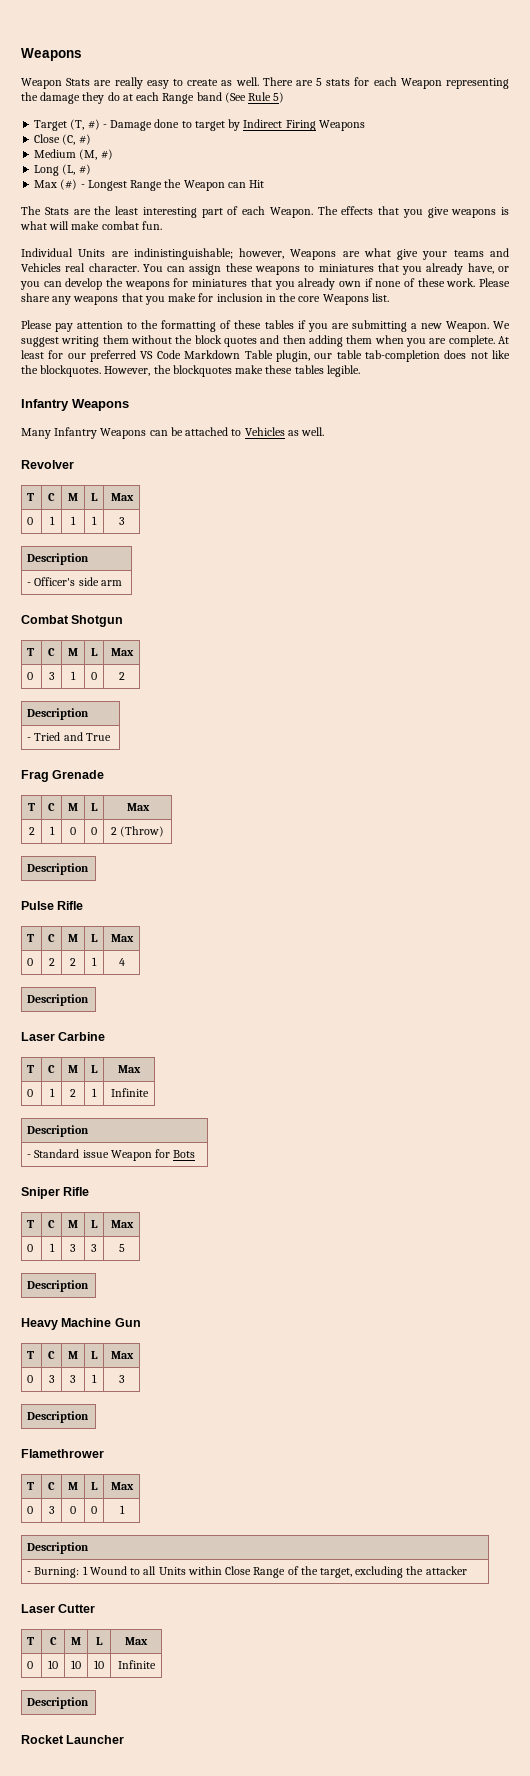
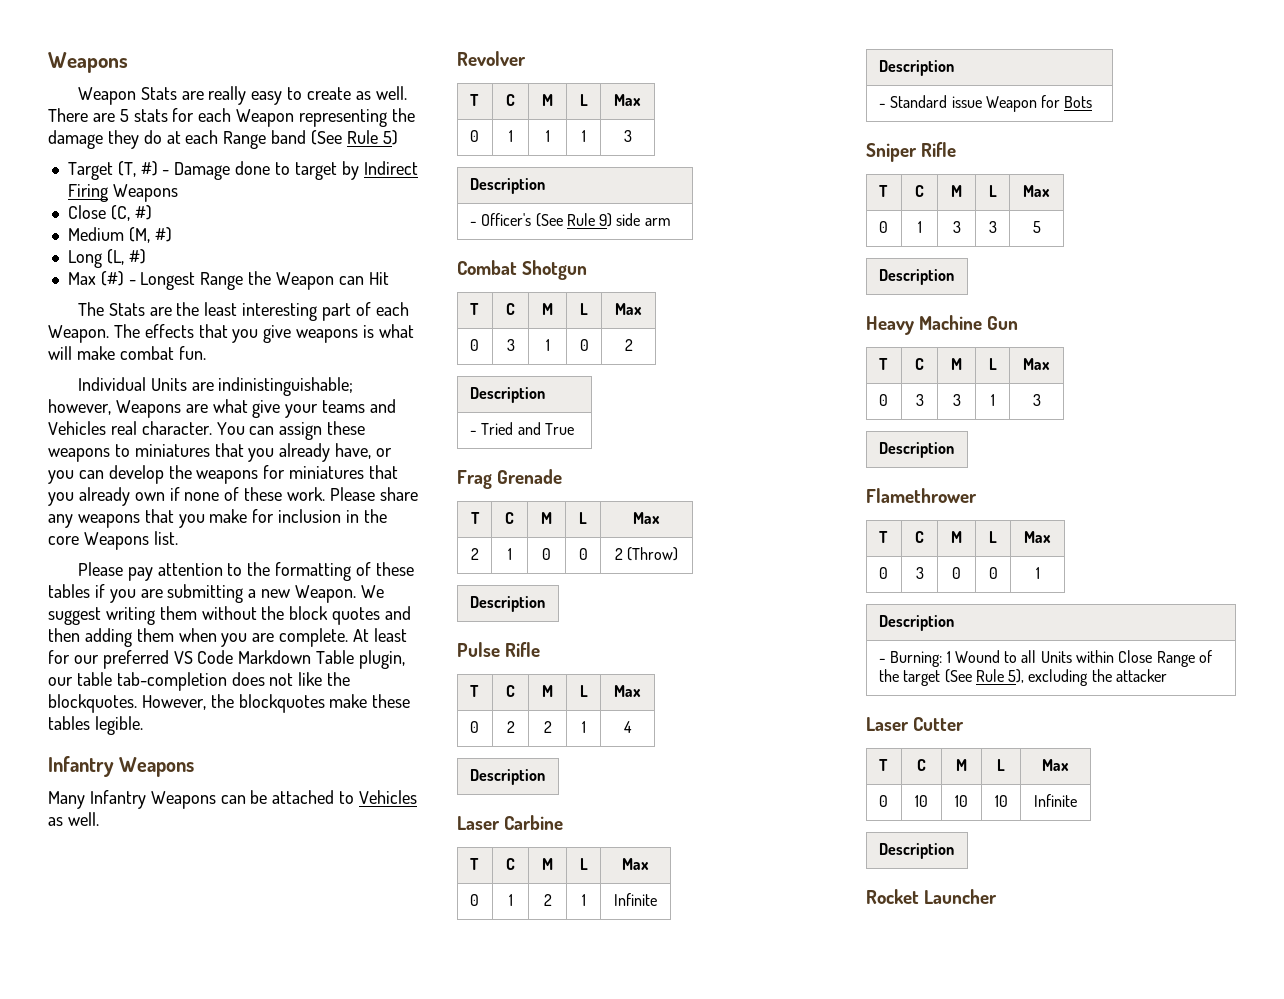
- - Officer's side arm
+ - Officer's (See Rule 9) side arm
- - Burning: 1 Wound to all Units within Close Range of the target, excluding the attacker
+ - Burning: 1 Wound to all Units within Close Range of the target (See Rule 5), excluding the attacker

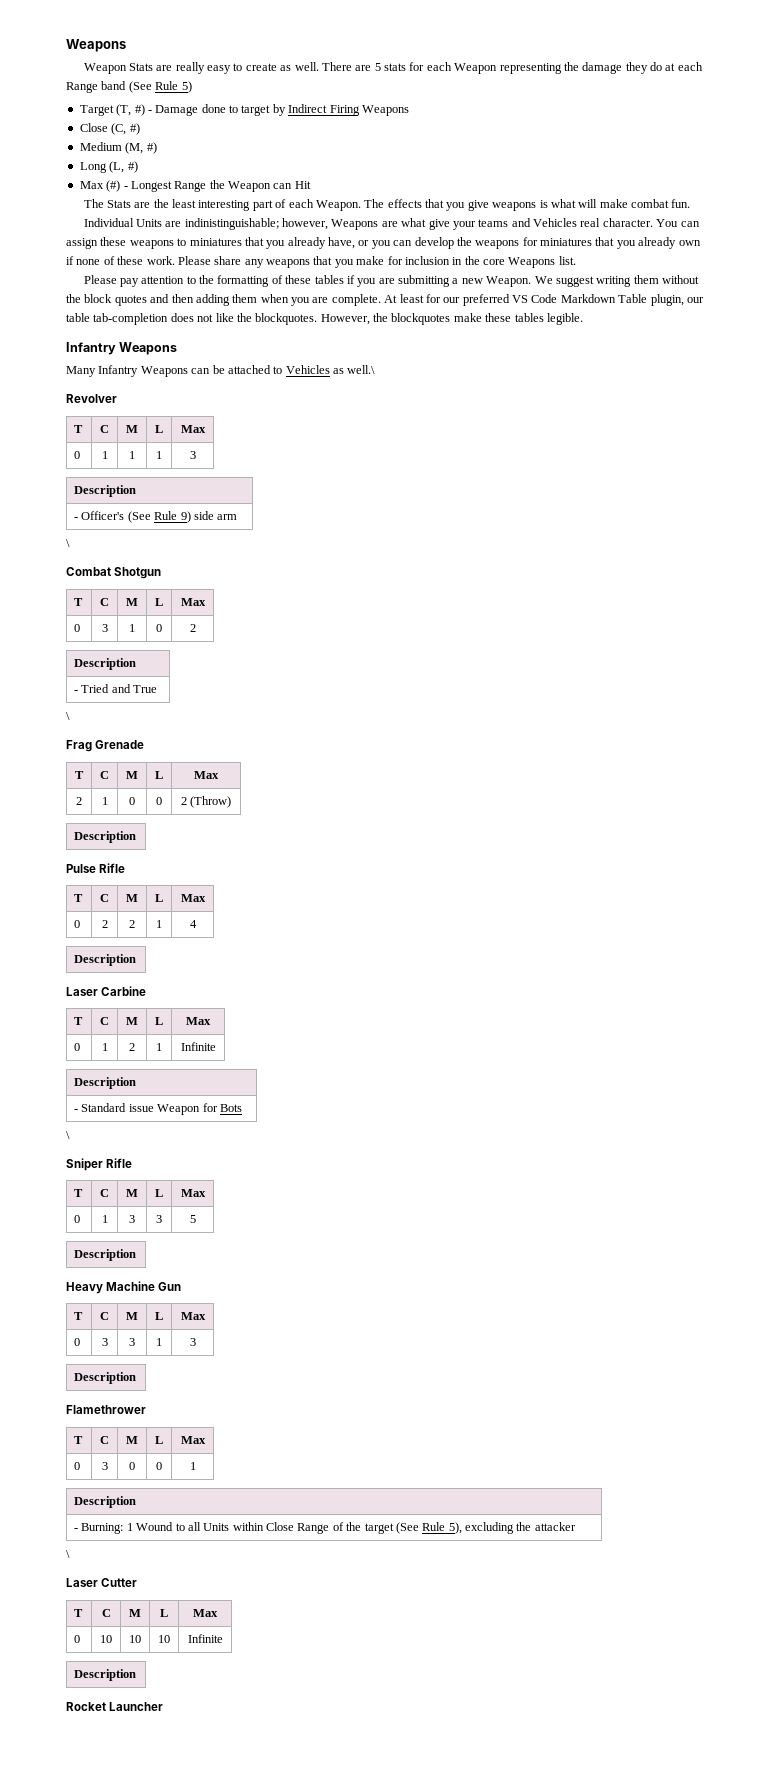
- Many Infantry Weapons can be attached to Vehicles as well.
+ Many Infantry Weapons can be attached to Vehicles as well.\
  - Officer's (See Rule 9) side arm
+ \
  - Tried and True
+ \
  - Standard issue Weapon for Bots
+ \
  - Burning: 1 Wound to all Units within Close Range of the target (See Rule 5), excluding the attacker
+ \

